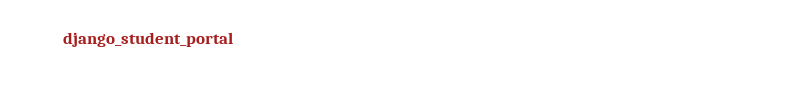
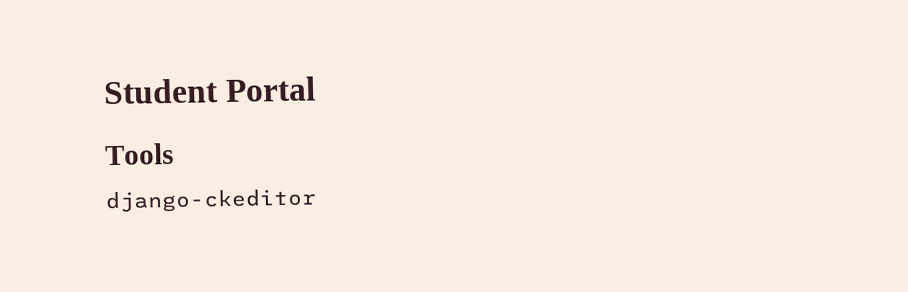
- django_student_portal
+ Student Portal
+ Tools
+ django-ckeditor

